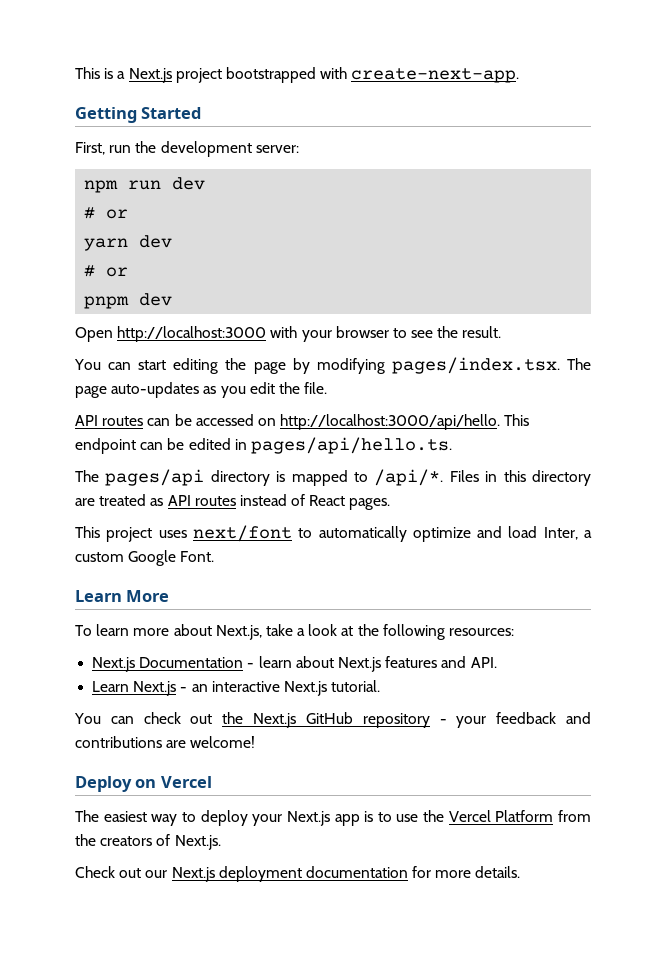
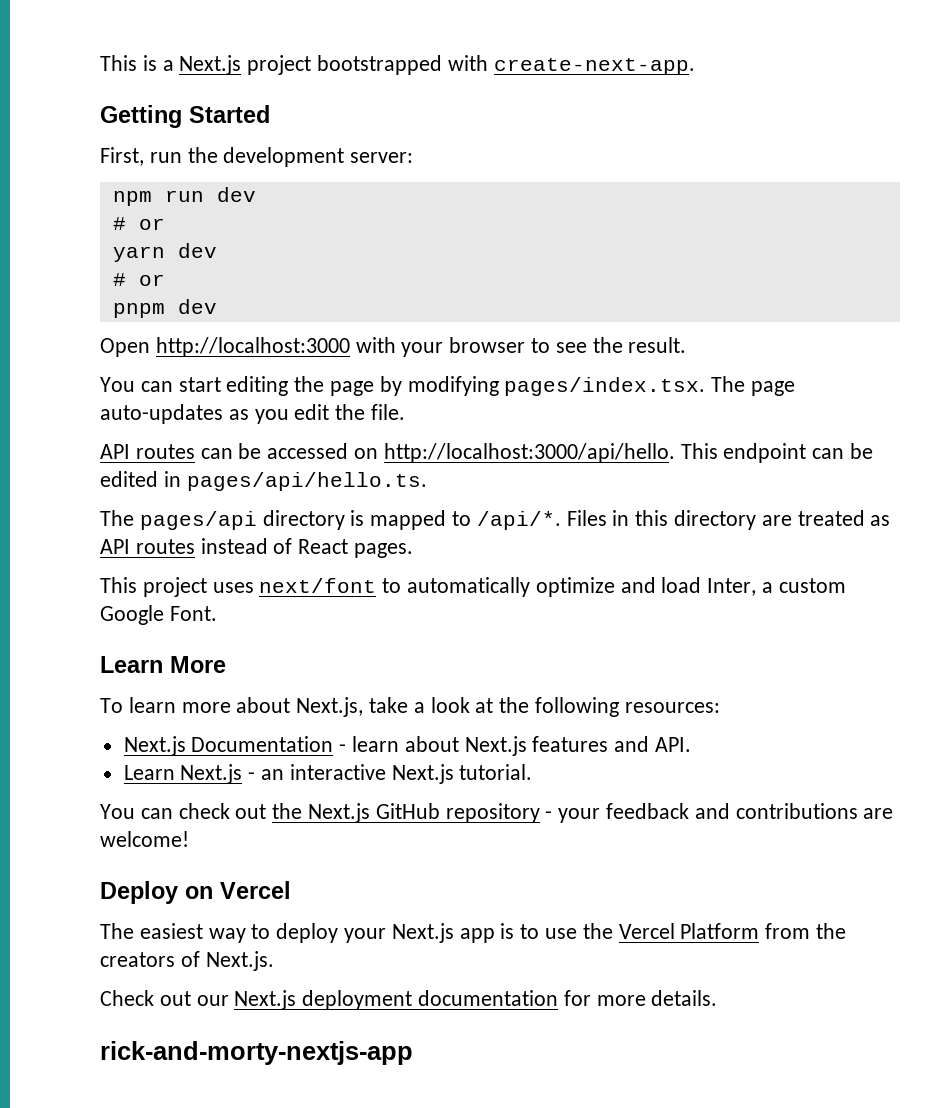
+ rick-and-morty-nextjs-app

